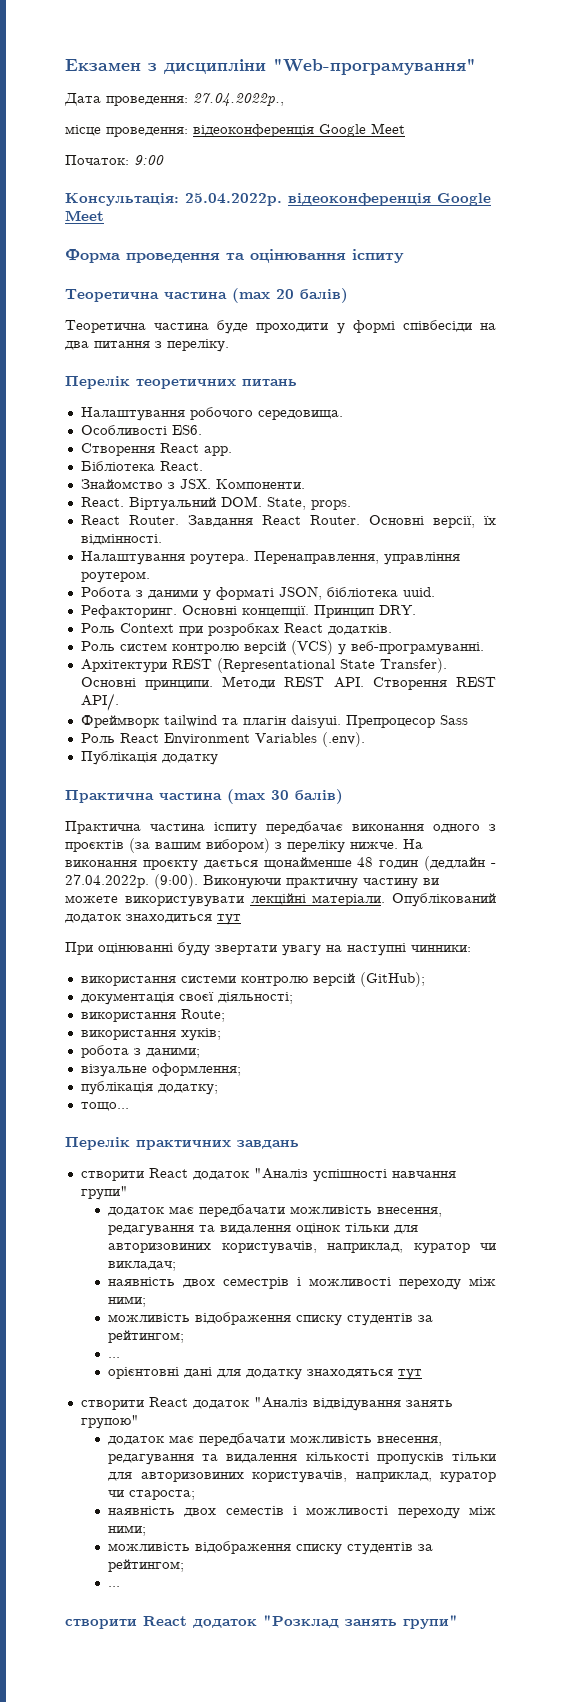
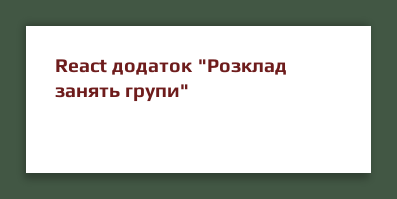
- Екзамен з дисципліни "Web-програмування"
- Дата проведення: 27.04.2022р.,
- місце проведення: відеоконференція Google Meet
- Початок: 9:00
- Консультація: 25.04.2022р. відеоконференція Google Meet
- Форма проведення та оцінювання іспиту
- Теоретична частина (max 20 балів)
- Теоретична частина буде проходити у формі співбесіди на два питання з переліку.
- Перелік теоретичних питань
- Налаштування робочого середовища.
- Особливості ES6.
- Створення React app.
- Бібліотека React.
- Знайомство з JSX. Компоненти.
- React. Віртуальний DOM. State, props.
- React Router. Завдання React Router. Основні версії, їх відмінності.
- Налаштування роутера. Перенаправлення, управління роутером.
- Робота з даними у форматі JSON, бібліотека uuid.
- Рефакторинг. Основні концепції. Принцип DRY.
- Роль Context при розробках React додатків.
- Роль систем контролю версій (VCS) у веб-програмуванні.
- Архітектури REST (Representational State Transfer). Основні принципи. Методи REST API. Створення REST API/.
- Фреймворк tailwind та плагін daisyui. Препроцесор Sass
- Роль React Environment Variables (.env).
- Публікація додатку
- Практична частина (max 30 балів)
- Практична частина іспиту передбачає виконання одного з проєктів (за вашим вибором) з переліку нижче. На виконання проєкту дається щонайменше 48 годин (дедлайн - 27.04.2022р. (9:00). Виконуючи практичну частину ви можете використувувати лекційні матеріали. Опублікований додаток знаходиться тут
- При оцінюванні буду звертати увагу на наступні чинники:
- використання системи контролю версій (GitHub);
- документація своєї діяльності;
- використання Route;
- використання хуків;
- робота з даними;
- візуальне оформлення;
- публікація додатку;
- тощо...
- Перелік практичних завдань
- створити React додаток "Аналіз успішності навчання групи"
- додаток має передбачати можливість внесення, редагування та видалення оцінок тільки для авторизовиних користувачів, наприклад, куратор чи викладач;
- наявність двох семестрів і можливості переходу між ними;
- можливість відображення списку студентів за рейтингом;
- ...
- орієнтовні дані для додатку знаходяться тут
- створити React додаток "Аналіз відвідування занять групою"
- додаток має передбачати можливість внесення, редагування та видалення кількості пропусків тільки для авторизовиних користувачів, наприклад, куратор чи староста;
- наявність двох семестів і можливості переходу між ними;
- можливість відображення списку студентів за рейтингом;
- ...
- створити React додаток "Розклад занять групи"
+ React додаток "Розклад занять групи"

